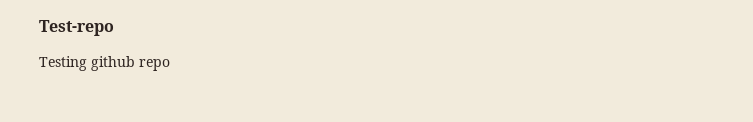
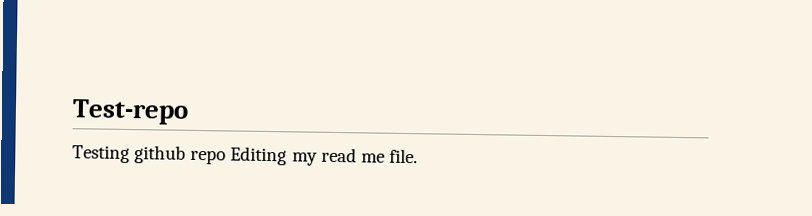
- Testing github repo
+ Testing github repo Editing my read me file.

